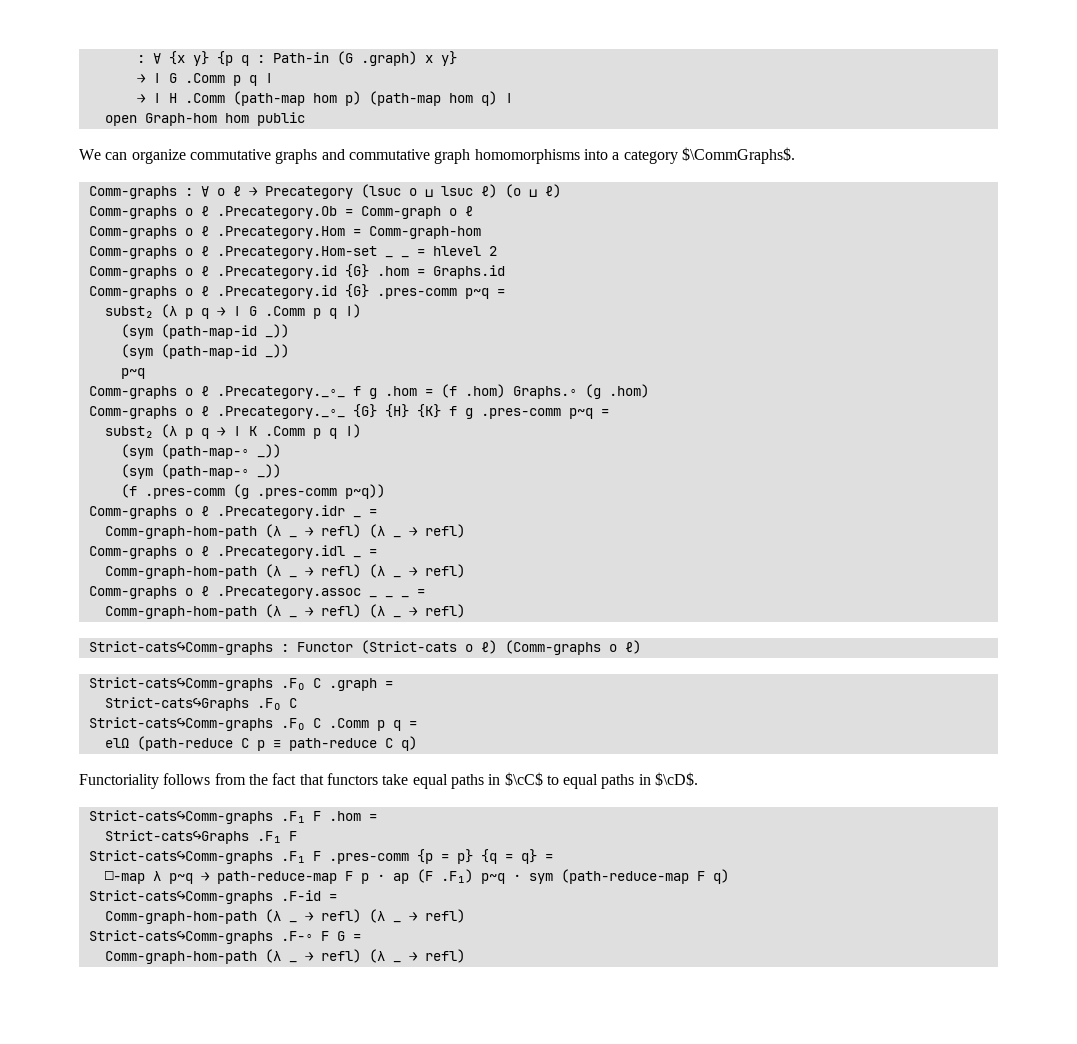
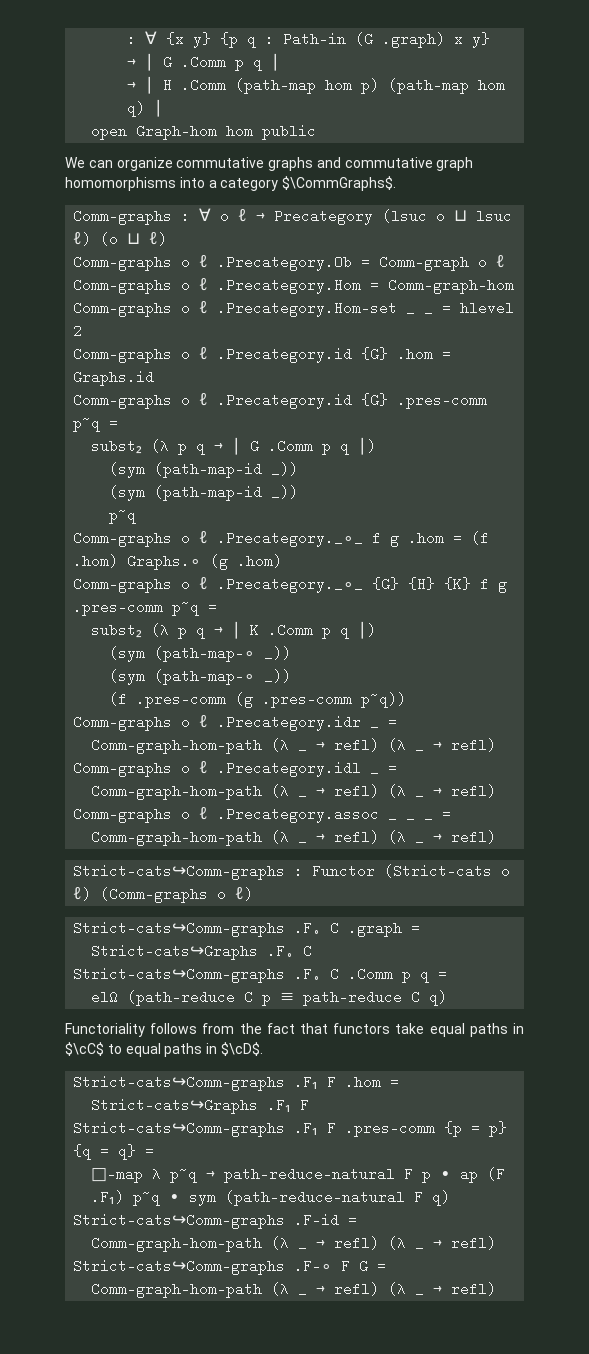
- □-map λ p~q → path-reduce-map F p ∙ ap (F .F₁) p~q ∙ sym (path-reduce-map F q)
+ □-map λ p~q → path-reduce-natural F p ∙ ap (F .F₁) p~q ∙ sym (path-reduce-natural F q)

